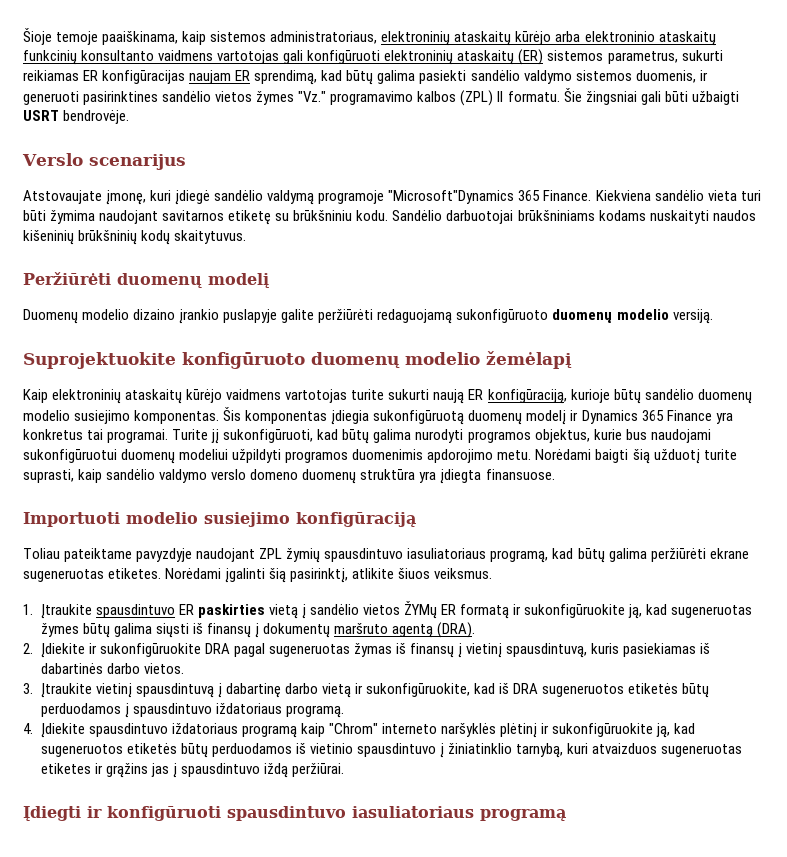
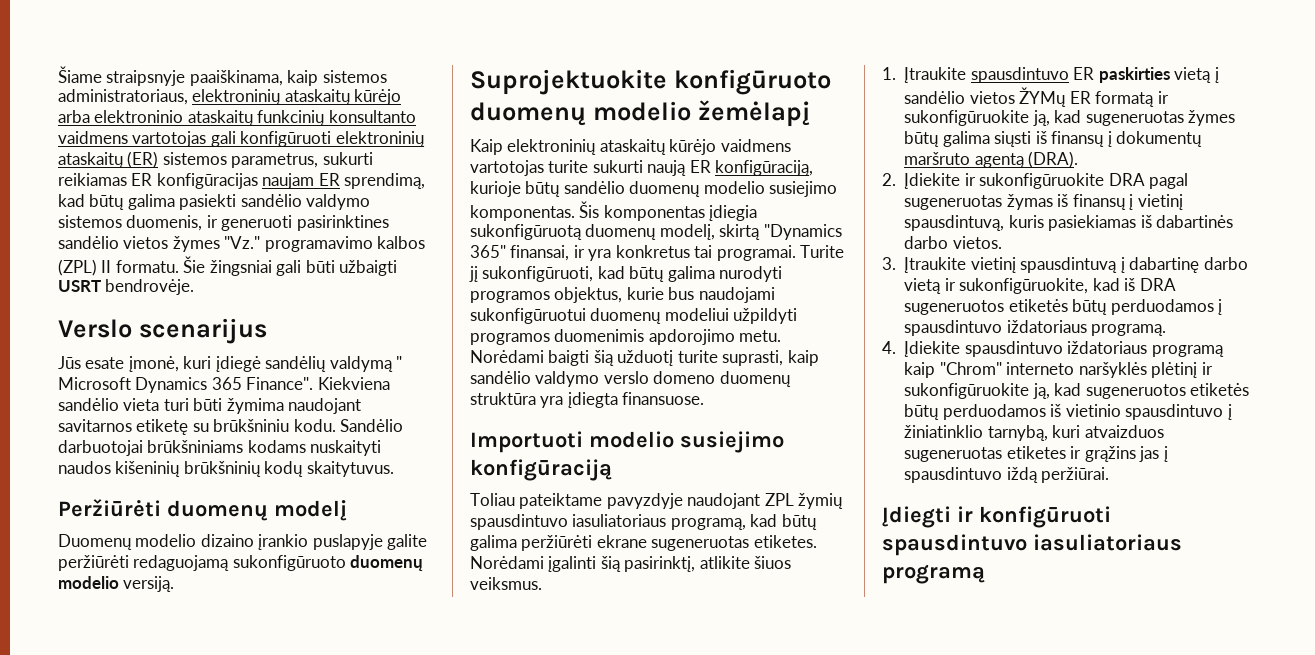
- Šioje temoje paaiškinama, kaip sistemos administratoriaus, elektroninių ataskaitų kūrėjo arba elektroninio ataskaitų funkcinių konsultanto vaidmens vartotojas gali konfigūruoti elektroninių ataskaitų (ER) sistemos parametrus, sukurti reikiamas ER konfigūracijas naujam ER sprendimą, kad būtų galima pasiekti sandėlio valdymo sistemos duomenis, ir generuoti pasirinktines sandėlio vietos žymes "Vz." programavimo kalbos (ZPL) II formatu.
+ Šiame straipsnyje paaiškinama, kaip sistemos administratoriaus, elektroninių ataskaitų kūrėjo arba elektroninio ataskaitų funkcinių konsultanto vaidmens vartotojas gali konfigūruoti elektroninių ataskaitų (ER) sistemos parametrus, sukurti reikiamas ER konfigūracijas naujam ER sprendimą, kad būtų galima pasiekti sandėlio valdymo sistemos duomenis, ir generuoti pasirinktines sandėlio vietos žymes "Vz." programavimo kalbos (ZPL) II formatu.
- Atstovaujate įmonę, kuri įdiegė sandėlio valdymą programoje "Microsoft"Dynamics 365 Finance.
+ Jūs esate įmonė, kuri įdiegė sandėlių valdymą " Microsoft Dynamics 365 Finance".
- Šis komponentas įdiegia sukonfigūruotą duomenų modelį ir Dynamics 365 Finance yra konkretus tai programai.
+ Šis komponentas įdiegia sukonfigūruotą duomenų modelį, skirtą "Dynamics 365" finansai, ir yra konkretus tai programai.

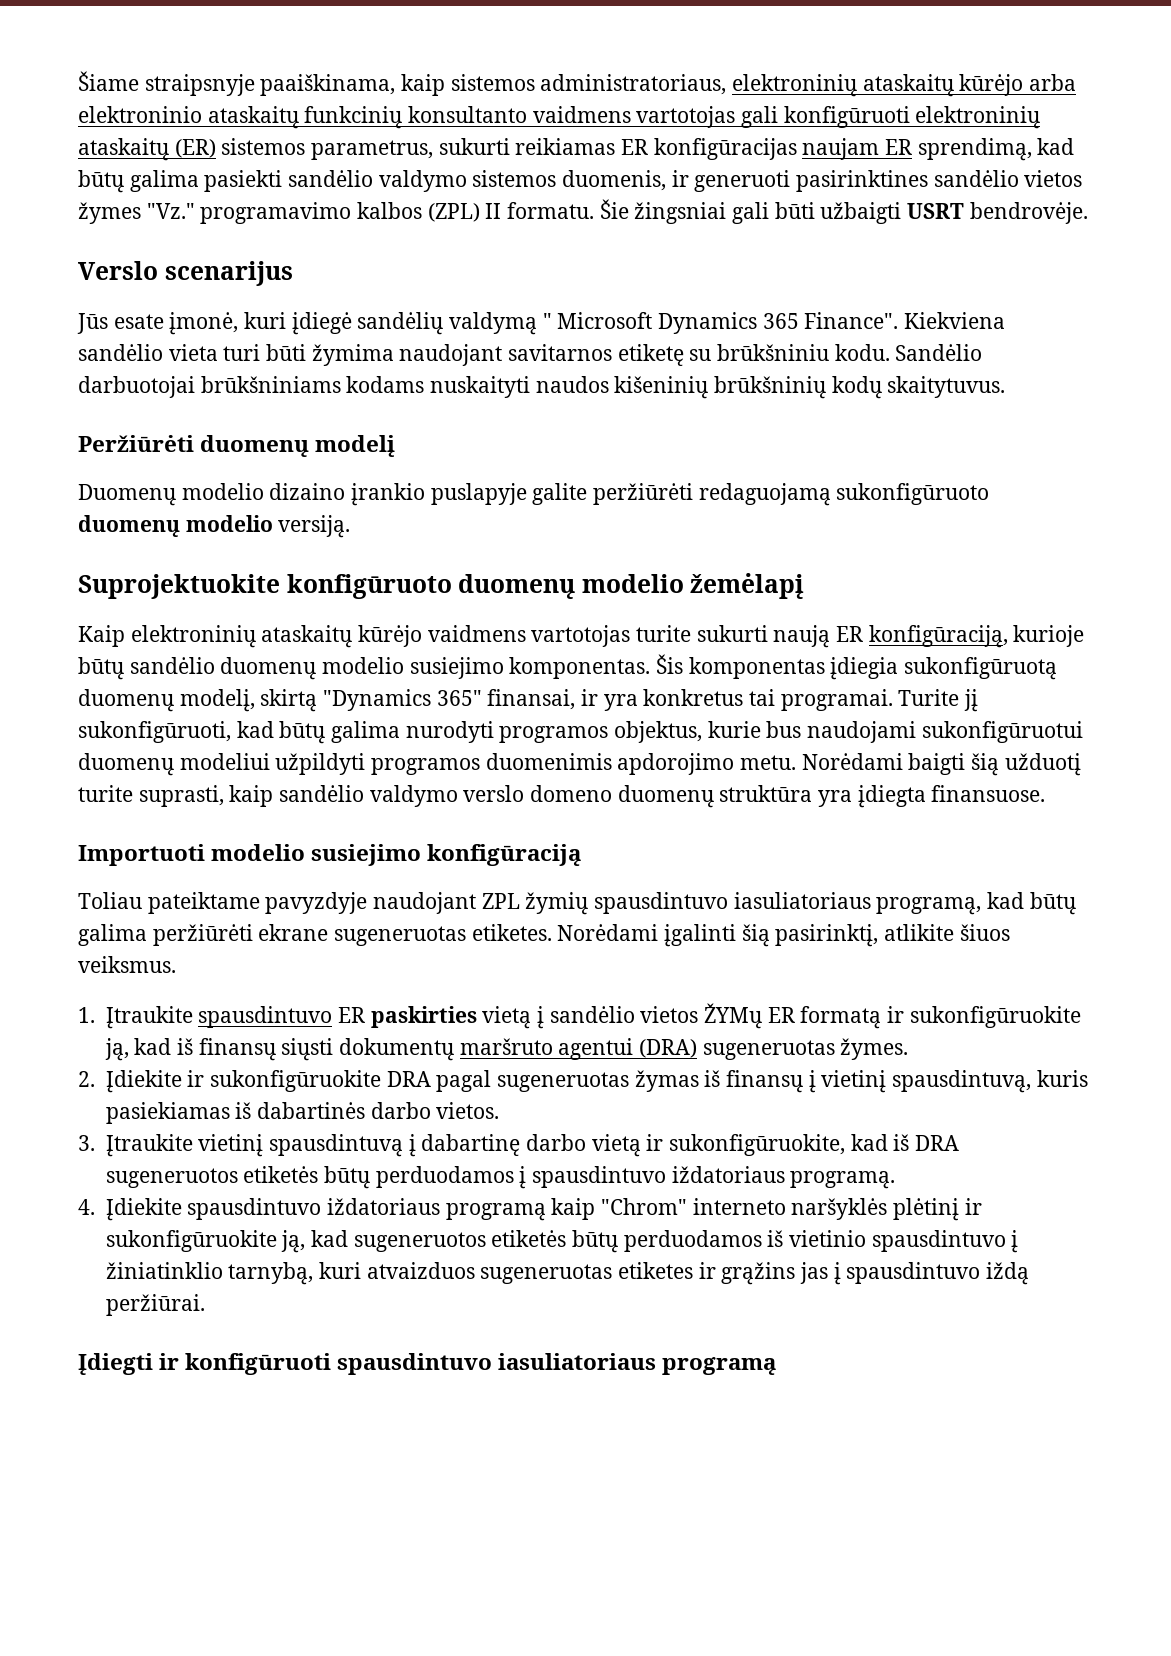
- 1. Įtraukite spausdintuvo ER paskirties vietą į sandėlio vietos ŽYMų ER formatą ir sukonfigūruokite ją, kad sugeneruotas žymes būtų galima siųsti iš finansų į dokumentų maršruto agentą (DRA).
+ 1. Įtraukite spausdintuvo ER paskirties vietą į sandėlio vietos ŽYMų ER formatą ir sukonfigūruokite ją, kad iš finansų siųsti dokumentų maršruto agentui (DRA) sugeneruotas žymes.

